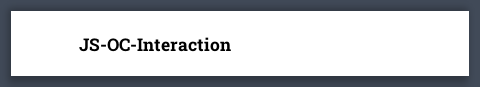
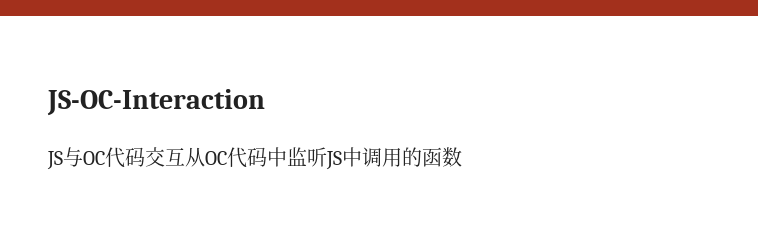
+ JS与OC代码交互从OC代码中监听JS中调用的函数

